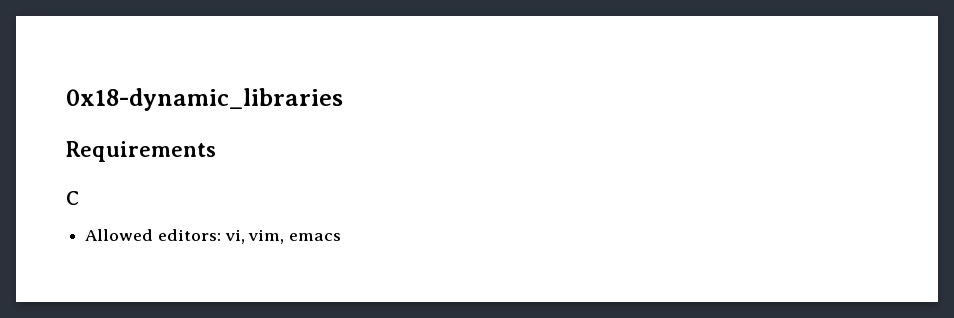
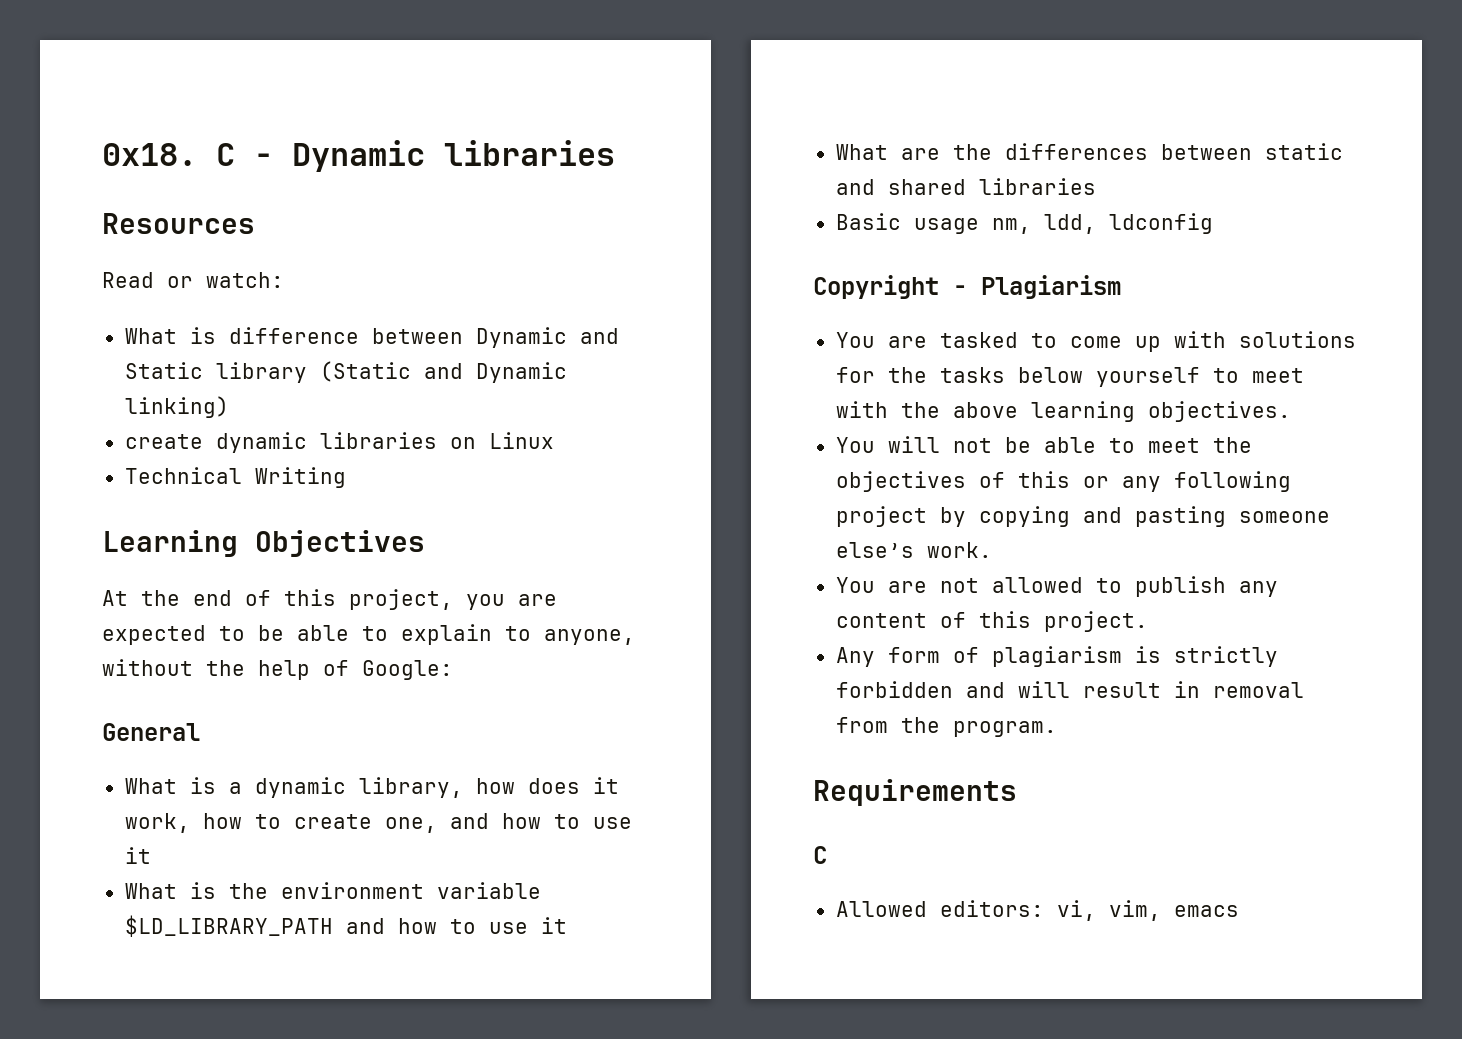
- 0x18-dynamic_libraries
+ 0x18. C - Dynamic libraries
+ Resources
+ Read or watch:
+ What is difference between Dynamic and Static library (Static and Dynamic linking)
+ create dynamic libraries on Linux
+ Technical Writing
+ Learning Objectives
+ At the end of this project, you are expected to be able to explain to anyone, without the help of Google:
+ General
+ What is a dynamic library, how does it work, how to create one, and how to use it
+ What is the environment variable $LD_LIBRARY_PATH and how to use it
+ What are the differences between static and shared libraries
+ Basic usage nm, ldd, ldconfig
+ Copyright - Plagiarism
+ You are tasked to come up with solutions for the tasks below yourself to meet with the above learning objectives.
+ You will not be able to meet the objectives of this or any following project by copying and pasting someone else’s work.
+ You are not allowed to publish any content of this project.
+ Any form of plagiarism is strictly forbidden and will result in removal from the program.

